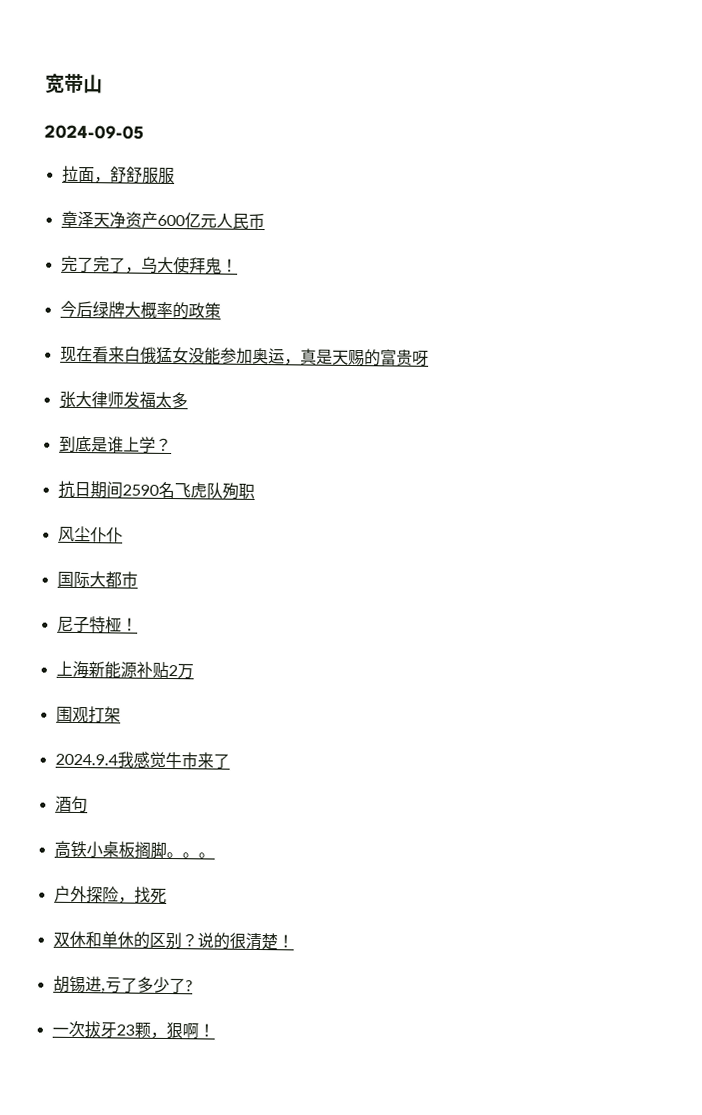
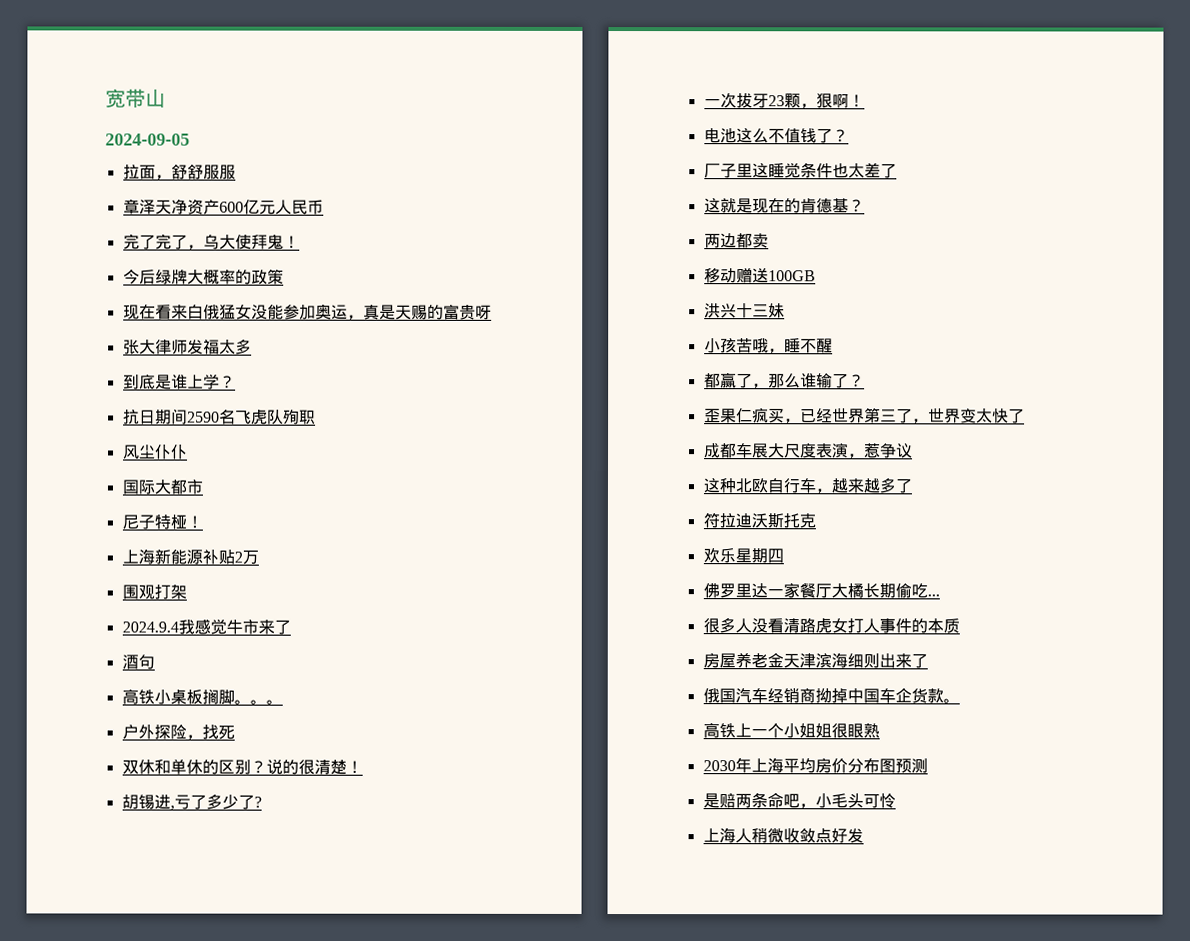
+ 电池这么不值钱了？
+ 厂子里这睡觉条件也太差了
+ 这就是现在的肯德基？
+ 两边都卖
+ 移动赠送100GB
+ 洪兴十三妹
+ 小孩苦哦，睡不醒
+ 都赢了，那么谁输了？
+ 歪果仁疯买，已经世界第三了，世界变太快了
+ 成都车展大尺度表演，惹争议
+ 这种北欧自行车，越来越多了
+ 符拉迪沃斯托克
+ 欢乐星期四
+ 佛罗里达一家餐厅大橘长期偷吃...
+ 很多人没看清路虎女打人事件的本质
+ 房屋养老金天津滨海细则出来了
+ 俄国汽车经销商拗掉中国车企货款。
+ 高铁上一个小姐姐很眼熟
+ 2030年上海平均房价分布图预测
+ 是赔两条命吧，小毛头可怜
+ 上海人稍微收敛点好发

